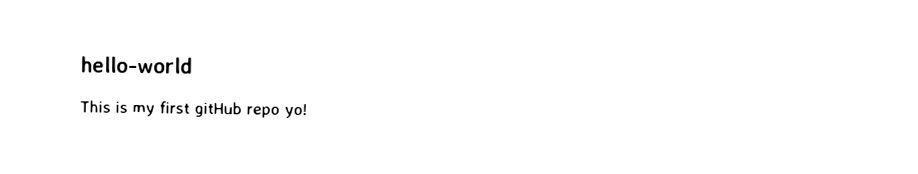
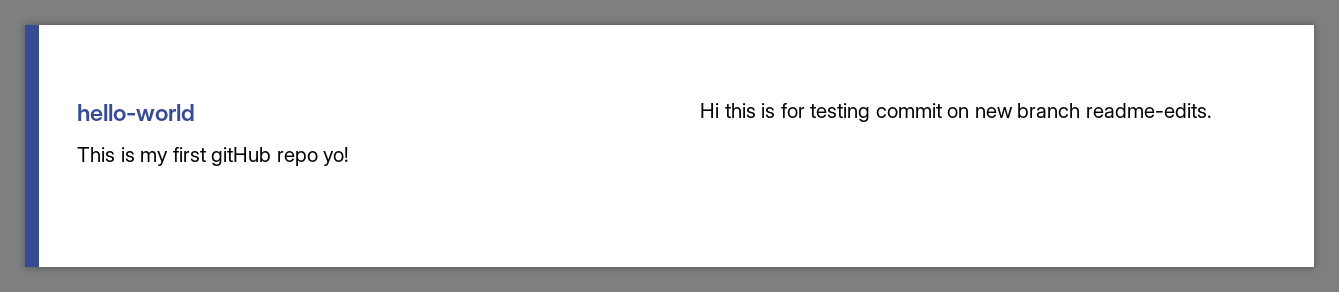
+ Hi this is for testing commit on new branch readme-edits.

